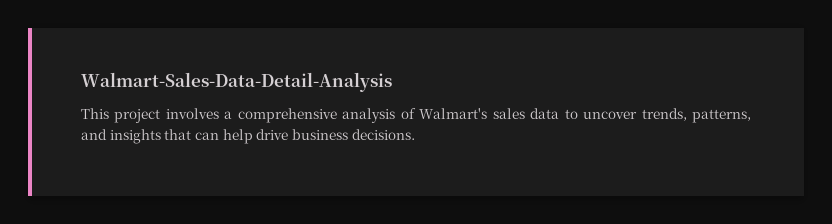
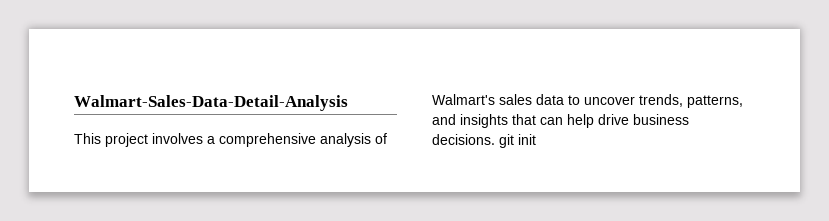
- This project involves a comprehensive analysis of Walmart's sales data to uncover trends, patterns, and insights that can help drive business decisions.
+ This project involves a comprehensive analysis of Walmart's sales data to uncover trends, patterns, and insights that can help drive business decisions. git init

